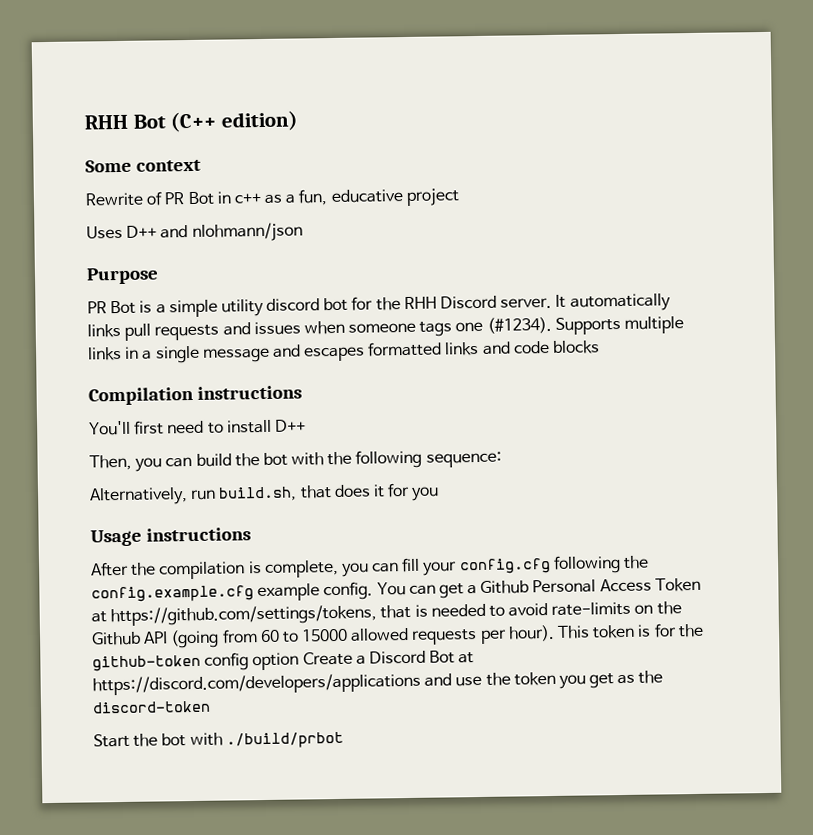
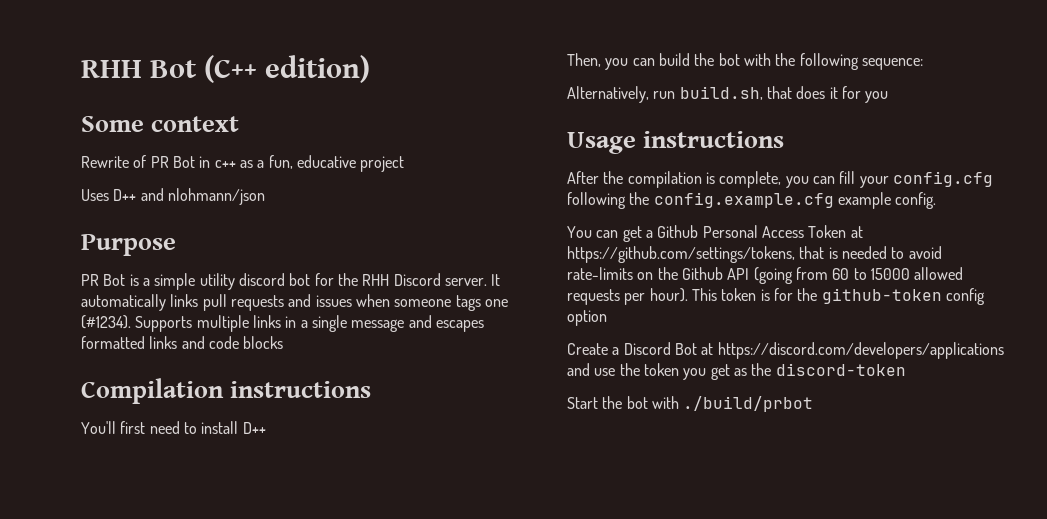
- After the compilation is complete, you can fill your config.cfg following the config.example.cfg example config. You can get a Github Personal Access Token at https://github.com/settings/tokens, that is needed to avoid rate-limits on the Github API (going from 60 to 15000 allowed requests per hour).
+ After the compilation is complete, you can fill your config.cfg following the config.example.cfg example config.
+ You can get a Github Personal Access Token at https://github.com/settings/tokens, that is needed to avoid rate-limits on the Github API (going from 60 to 15000 allowed requests per hour).
- This token is for the github-token config option Create a Discord Bot at https://discord.com/developers/applications and use the token you get as the discord-token
+ This token is for the github-token config option
+ Create a Discord Bot at https://discord.com/developers/applications and use the token you get as the discord-token

